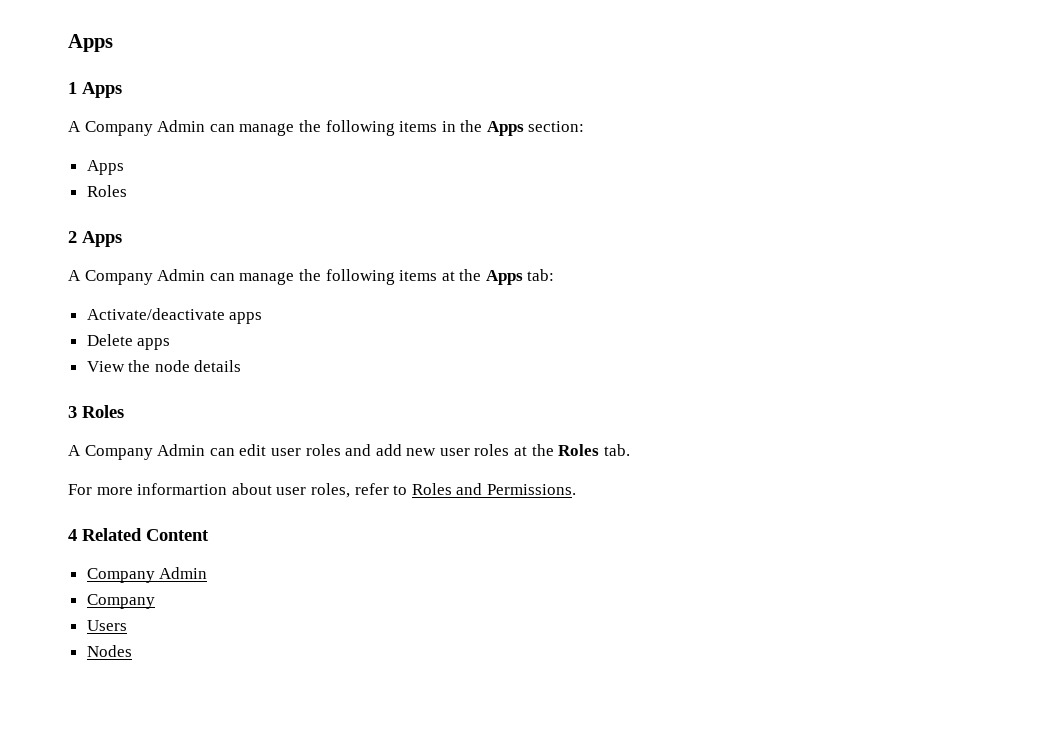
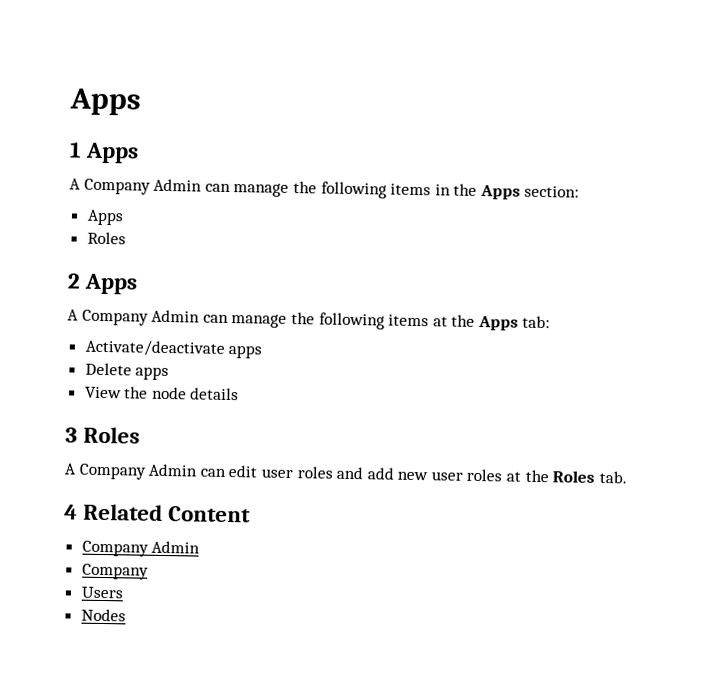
- For more informartion about user roles, refer to Roles and Permissions.

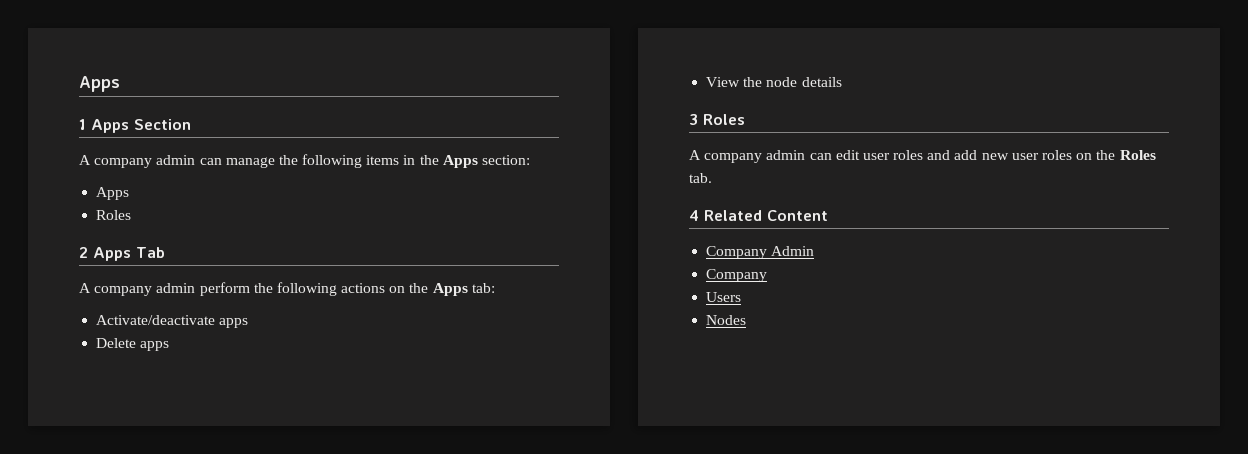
- 1 Apps
- A Company Admin can manage the following items in the Apps section:
+ 1 Apps Section
+ A company admin can manage the following items in the Apps section:
- 2 Apps
- A Company Admin can manage the following items at the Apps tab:
+ 2 Apps Tab
+ A company admin perform the following actions on the Apps tab:
- A Company Admin can edit user roles and add new user roles at the Roles tab.
+ A company admin can edit user roles and add new user roles on the Roles tab.

